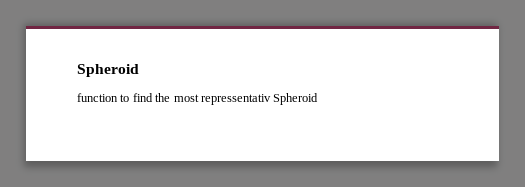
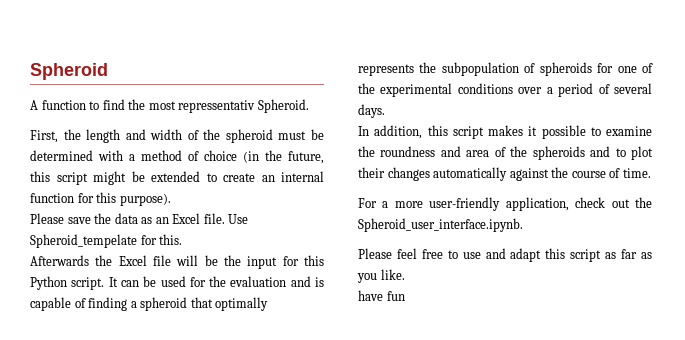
- function to find the most repressentativ Spheroid
+ A function to find the most repressentativ Spheroid.
+ First, the length and width of the spheroid must be determined with a method of choice (in the future, this script might be extended to create an internal function for this purpose).
+ Please save the data as an Excel file. Use Spheroid_tempelate for this.
+ Afterwards the Excel file will be the input for this Python script. It can be used for the evaluation and is capable of finding a spheroid that optimally represents the subpopulation of spheroids for one of the experimental conditions over a period of several days.
+ In addition, this script makes it possible to examine the roundness and area of the spheroids and to plot their changes automatically against the course of time.
+ For a more user-friendly application, check out the Spheroid_user_interface.ipynb.
+ Please feel free to use and adapt this script as far as you like.
+ have fun

